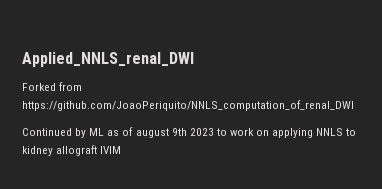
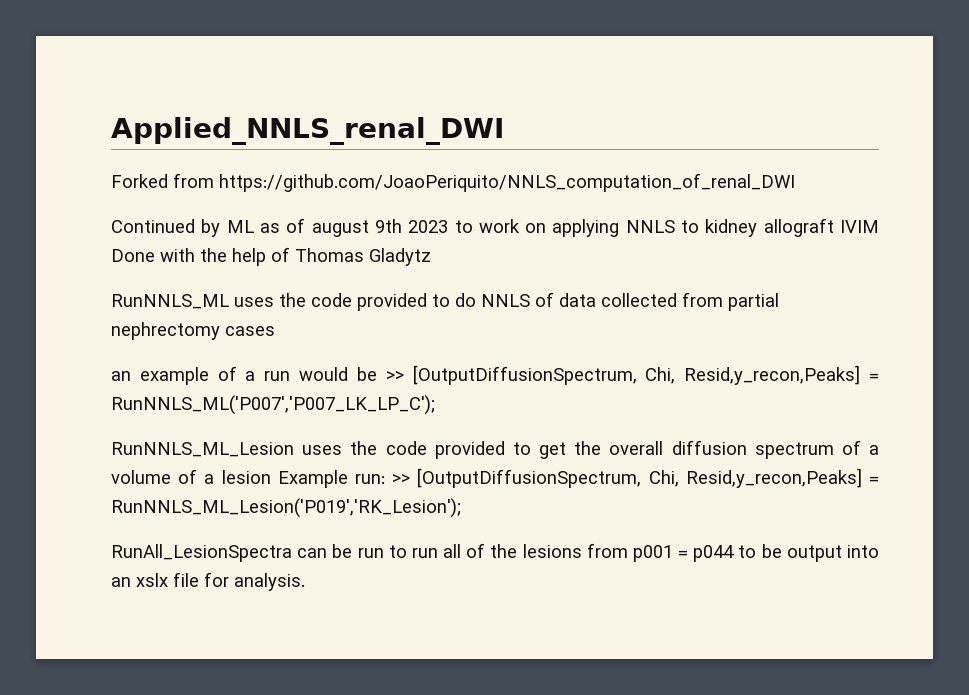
- Continued by ML as of august 9th 2023 to work on applying NNLS to kidney allograft IVIM
+ Continued by ML as of august 9th 2023 to work on applying NNLS to kidney allograft IVIM Done with the help of Thomas Gladytz
+ RunNNLS_ML uses the code provided to do NNLS of data collected from partial nephrectomy cases
+ an example of a run would be >> [OutputDiffusionSpectrum, Chi, Resid,y_recon,Peaks] = RunNNLS_ML('P007','P007_LK_LP_C');
+ RunNNLS_ML_Lesion uses the code provided to get the overall diffusion spectrum of a volume of a lesion Example run: >> [OutputDiffusionSpectrum, Chi, Resid,y_recon,Peaks] = RunNNLS_ML_Lesion('P019','RK_Lesion');
+ RunAll_LesionSpectra can be run to run all of the lesions from p001 = p044 to be output into an xslx file for analysis.

